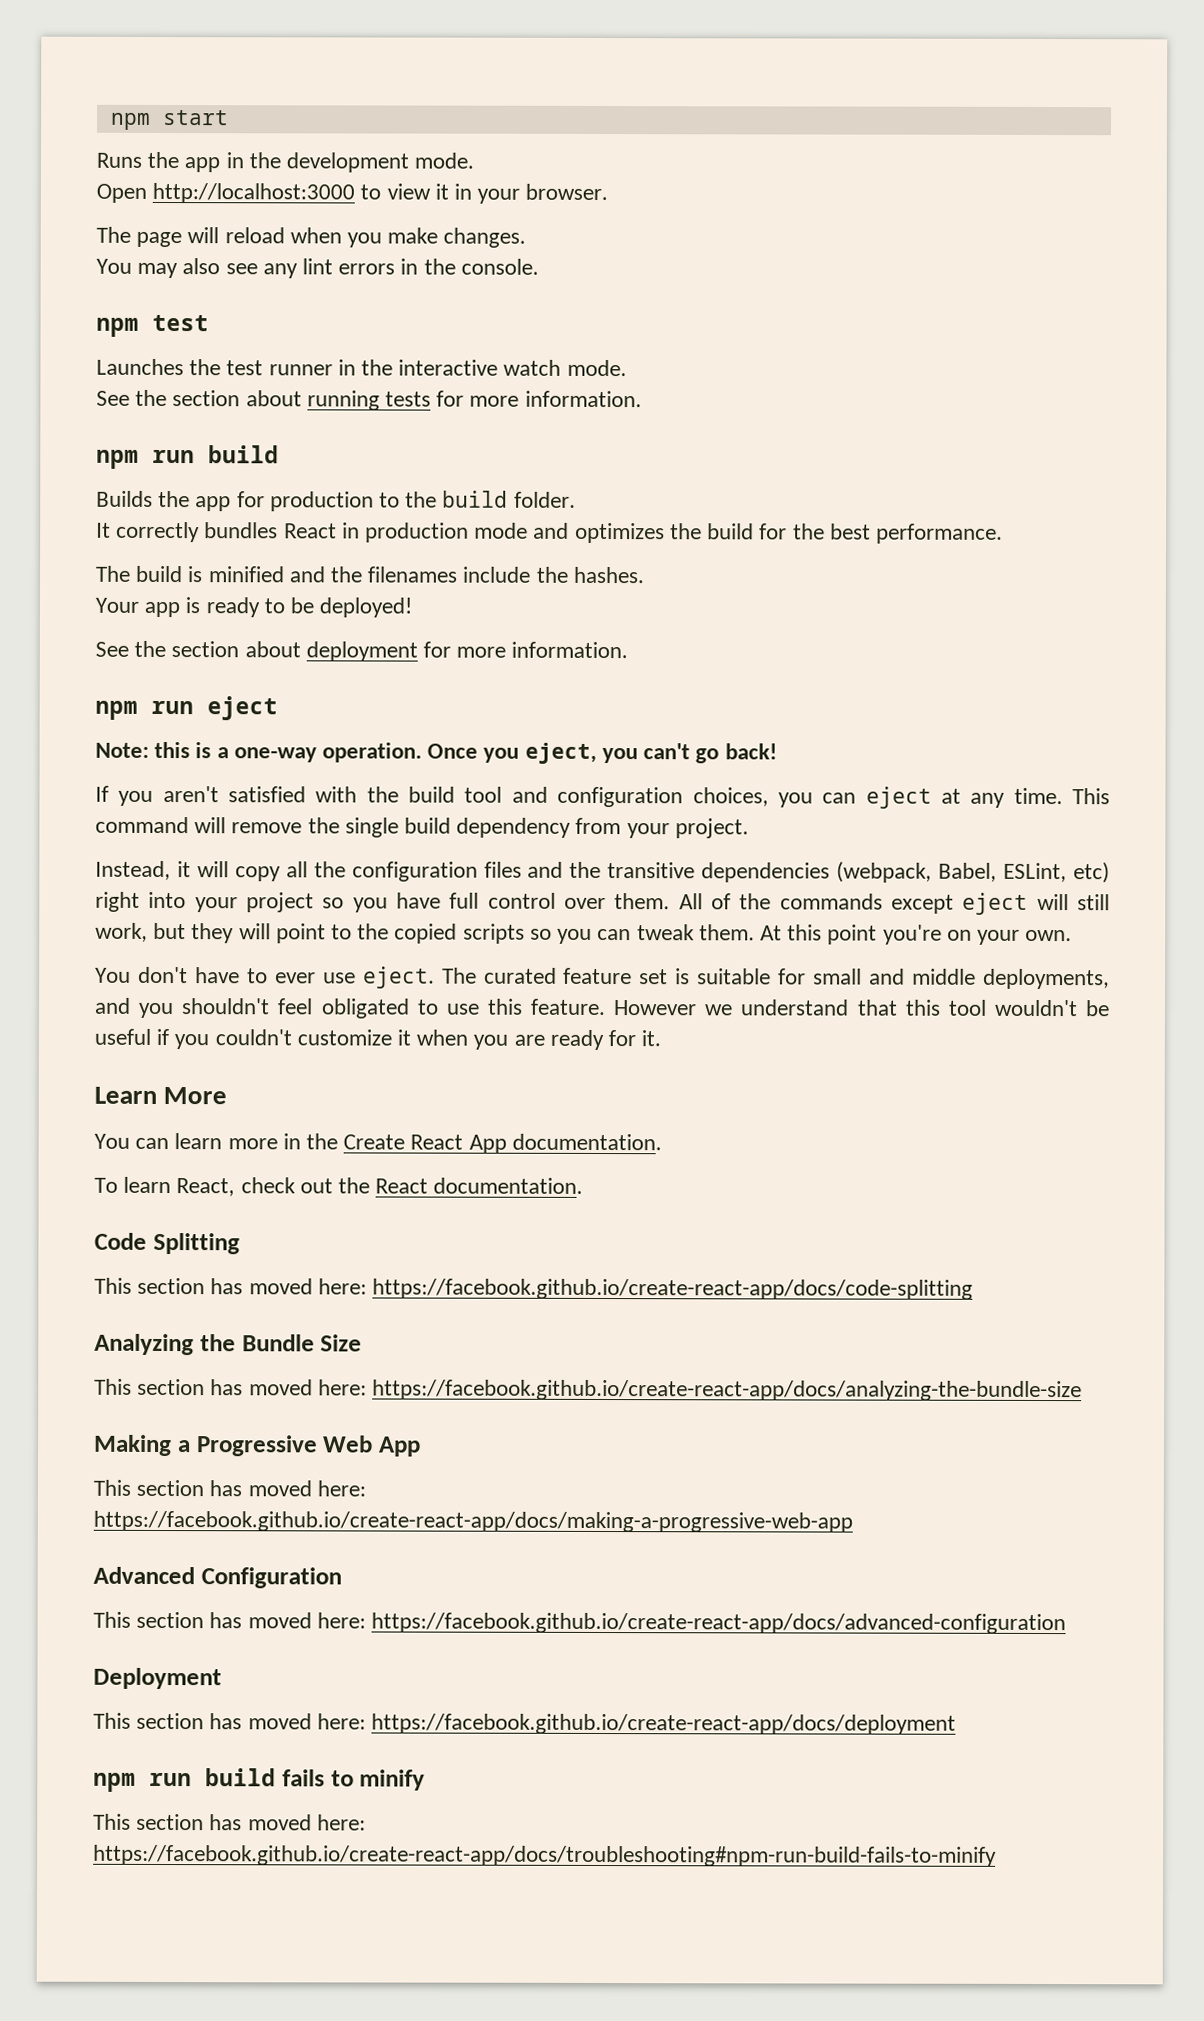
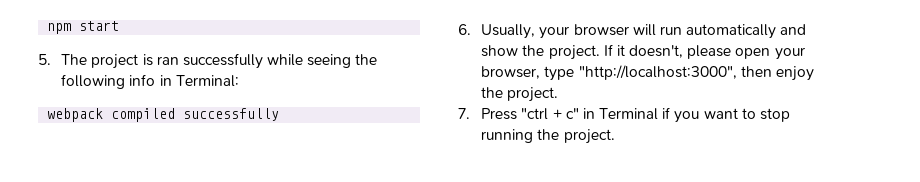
- Runs the app in the development mode.
- Open http://localhost:3000 to view it in your browser.
- The page will reload when you make changes.
- You may also see any lint errors in the console.
- npm test
- Launches the test runner in the interactive watch mode.
- See the section about running tests for more information.
- npm run build
- Builds the app for production to the build folder.
- It correctly bundles React in production mode and optimizes the build for the best performance.
- The build is minified and the filenames include the hashes.
- Your app is ready to be deployed!
- See the section about deployment for more information.
- npm run eject
- Note: this is a one-way operation. Once you eject, you can't go back!
- If you aren't satisfied with the build tool and configuration choices, you can eject at any time. This command will remove the single build dependency from your project.
- Instead, it will copy all the configuration files and the transitive dependencies (webpack, Babel, ESLint, etc) right into your project so you have full control over them. All of the commands except eject will still work, but they will point to the copied scripts so you can tweak them. At this point you're on your own.
- You don't have to ever use eject. The curated feature set is suitable for small and middle deployments, and you shouldn't feel obligated to use this feature. However we understand that this tool wouldn't be useful if you couldn't customize it when you are ready for it.
- Learn More
- You can learn more in the Create React App documentation.
- To learn React, check out the React documentation.
- Code Splitting
- This section has moved here: https://facebook.github.io/create-react-app/docs/code-splitting
- Analyzing the Bundle Size
- This section has moved here: https://facebook.github.io/create-react-app/docs/analyzing-the-bundle-size
- Making a Progressive Web App
- This section has moved here: https://facebook.github.io/create-react-app/docs/making-a-progressive-web-app
- Advanced Configuration
- This section has moved here: https://facebook.github.io/create-react-app/docs/advanced-configuration
- Deployment
- This section has moved here: https://facebook.github.io/create-react-app/docs/deployment
- npm run build fails to minify
- This section has moved here: https://facebook.github.io/create-react-app/docs/troubleshooting#npm-run-build-fails-to-minify
+ 5. The project is ran successfully while seeing the following info in Terminal:
+ webpack compiled successfully
+ 6. Usually, your browser will run automatically and show the project. If it doesn't, please open your browser, type "http://localhost:3000", then enjoy the project.
+ 7. Press "ctrl + c" in Terminal if you want to stop running the project.

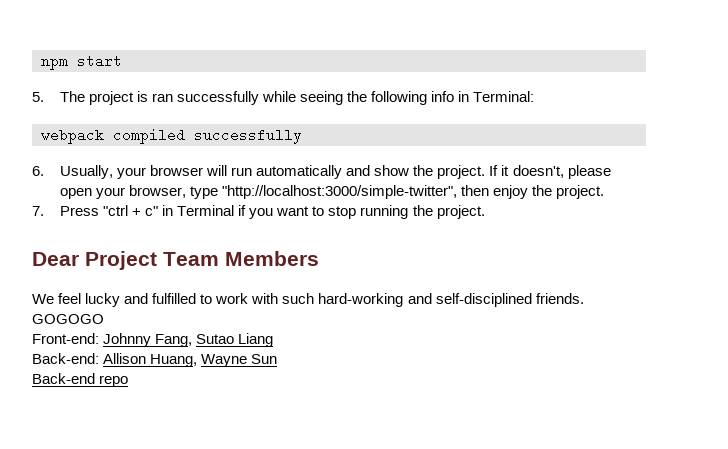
- If it doesn't, please open your browser, type "http://localhost:3000", then enjoy the project.
+ If it doesn't, please open your browser, type "http://localhost:3000/simple-twitter", then enjoy the project.
+ Dear Project Team Members
+ We feel lucky and fulfilled to work with such hard-working and self-disciplined friends. GOGOGO
+ Front-end: Johnny Fang, Sutao Liang
+ Back-end: Allison Huang, Wayne Sun
+ Back-end repo

